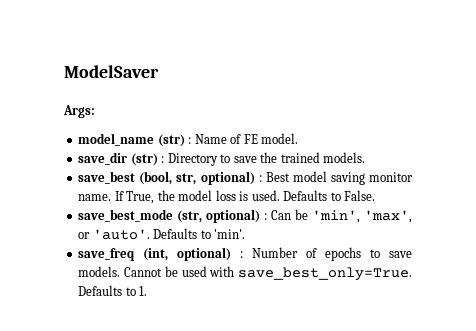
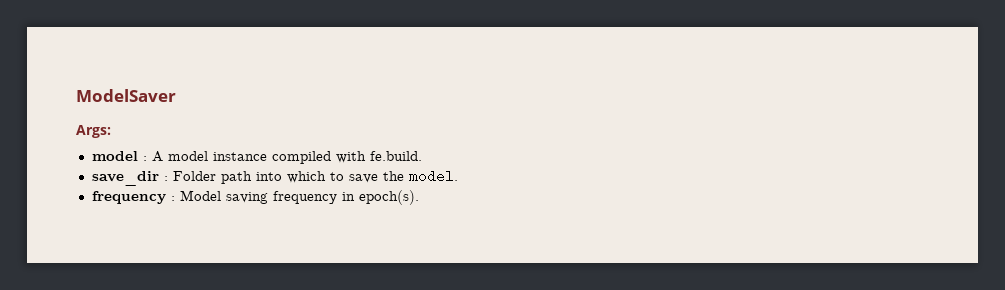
- model_name (str) : Name of FE model.
- save_dir (str) : Directory to save the trained models.
- save_best (bool, str, optional) : Best model saving monitor name. If True, the model loss is used. Defaults to False.
- save_best_mode (str, optional) : Can be 'min', 'max', or 'auto'. Defaults to 'min'.
- save_freq (int, optional) : Number of epochs to save models. Cannot be used with save_best_only=True. Defaults to 1.
+ model : A model instance compiled with fe.build.
+ save_dir : Folder path into which to save the model.
+ frequency : Model saving frequency in epoch(s).

